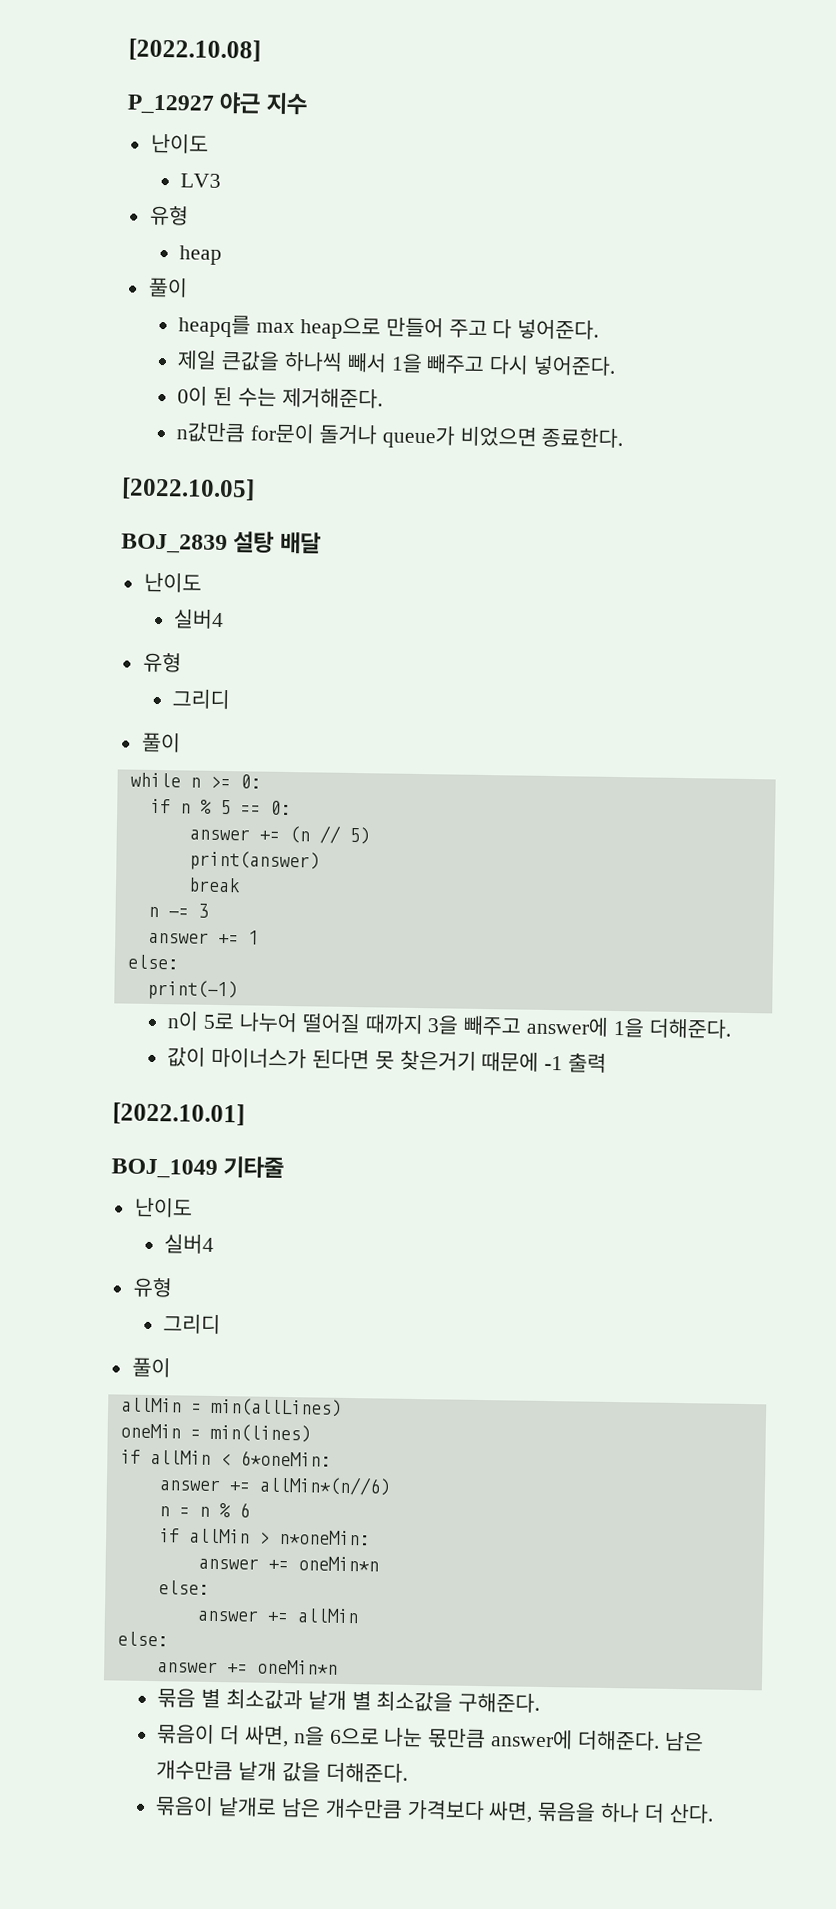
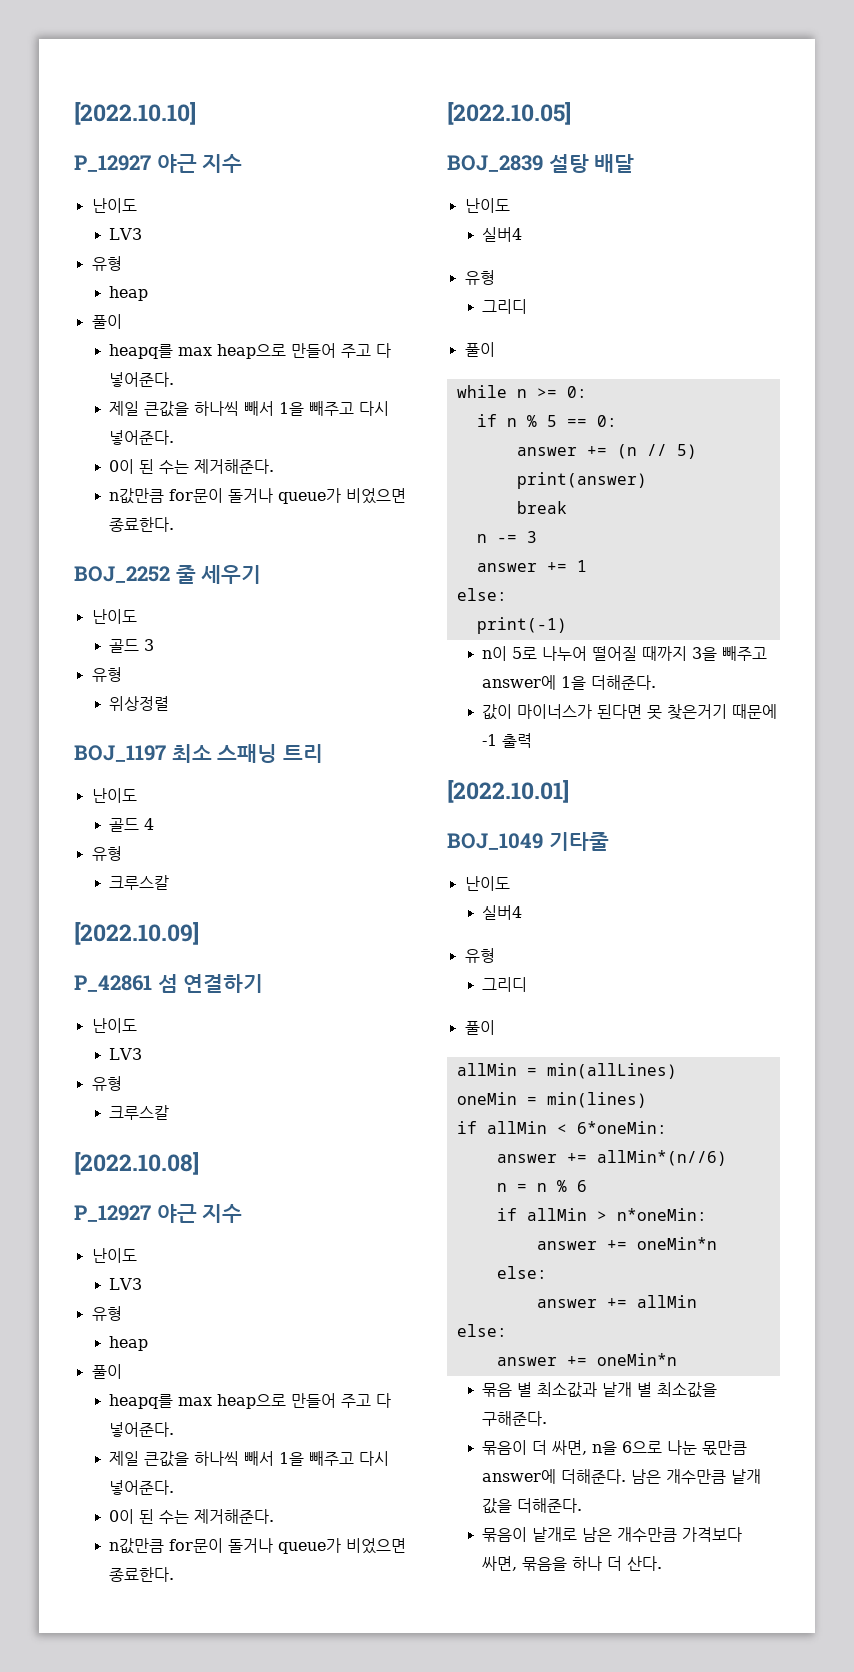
+ [2022.10.10]
+ P_12927 야근 지수
+ 난이도
+ LV3
+ 유형
+ heap
+ 풀이
+ heapq를 max heap으로 만들어 주고 다 넣어준다.
+ 제일 큰값을 하나씩 빼서 1을 빼주고 다시 넣어준다.
+ 0이 된 수는 제거해준다.
+ n값만큼 for문이 돌거나 queue가 비었으면 종료한다.
+ BOJ_2252 줄 세우기
+ 난이도
+ 골드 3
+ 유형
+ 위상정렬
+ BOJ_1197 최소 스패닝 트리
+ 난이도
+ 골드 4
+ 유형
+ 크루스칼
+ [2022.10.09]
+ P_42861 섬 연결하기
+ 난이도
+ LV3
+ 유형
+ 크루스칼

